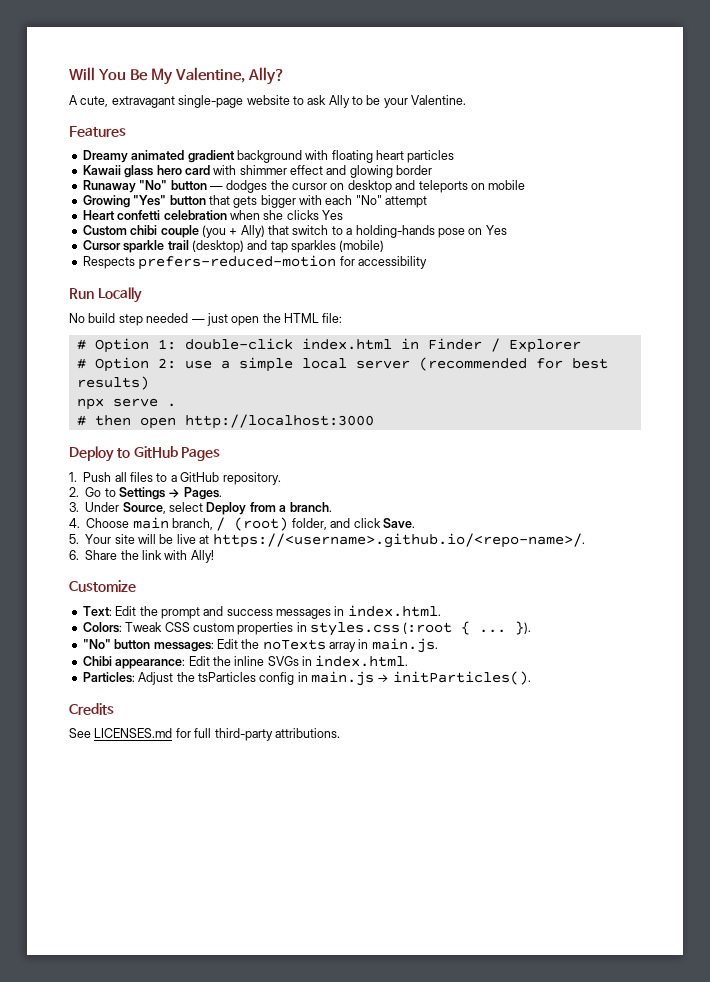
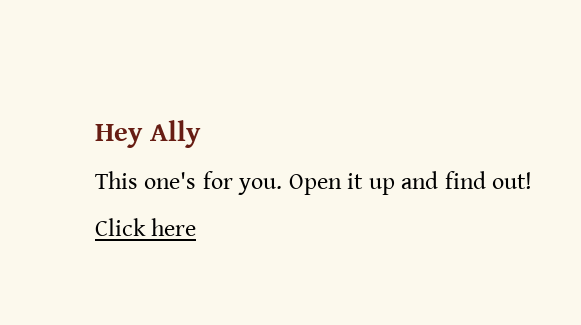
- Will You Be My Valentine, Ally?
- A cute, extravagant single-page website to ask Ally to be your Valentine.
- Features
- Dreamy animated gradient background with floating heart particles
- Kawaii glass hero card with shimmer effect and glowing border
- Runaway "No" button — dodges the cursor on desktop and teleports on mobile
- Growing "Yes" button that gets bigger with each "No" attempt
- Heart confetti celebration when she clicks Yes
- Custom chibi couple (you + Ally) that switch to a holding-hands pose on Yes
- Cursor sparkle trail (desktop) and tap sparkles (mobile)
- Respects prefers-reduced-motion for accessibility
- Run Locally
- No build step needed — just open the HTML file:
- # Option 1: double-click index.html in Finder / Explorer
- # Option 2: use a simple local server (recommended for best results)
- npx serve .
- # then open http://localhost:3000
- Deploy to GitHub Pages
- 1. Push all files to a GitHub repository.
- 2. Go to Settings → Pages.
- 3. Under Source, select Deploy from a branch.
- 4. Choose main branch, / (root) folder, and click Save.
- 5. Your site will be live at https://<username>.github.io/<repo-name>/.
- 6. Share the link with Ally!
- Customize
- Text: Edit the prompt and success messages in index.html.
- Colors: Tweak CSS custom properties in styles.css (:root { ... }).
- "No" button messages: Edit the noTexts array in main.js.
- Chibi appearance: Edit the inline SVGs in index.html.
- Particles: Adjust the tsParticles config in main.js → initParticles().
- Credits
- See LICENSES.md for full third-party attributions.
+ Hey Ally
+ This one's for you. Open it up and find out!
+ Click here

